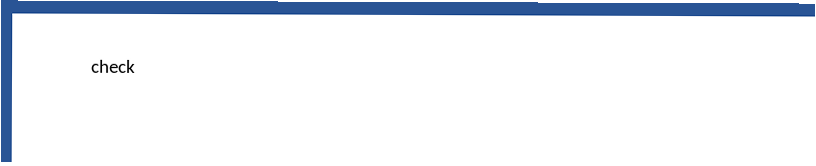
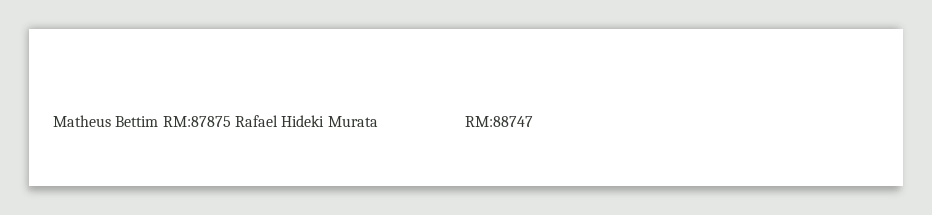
- check
+ Matheus Bettim RM:87875 Rafael Hideki Murata RM:88747

